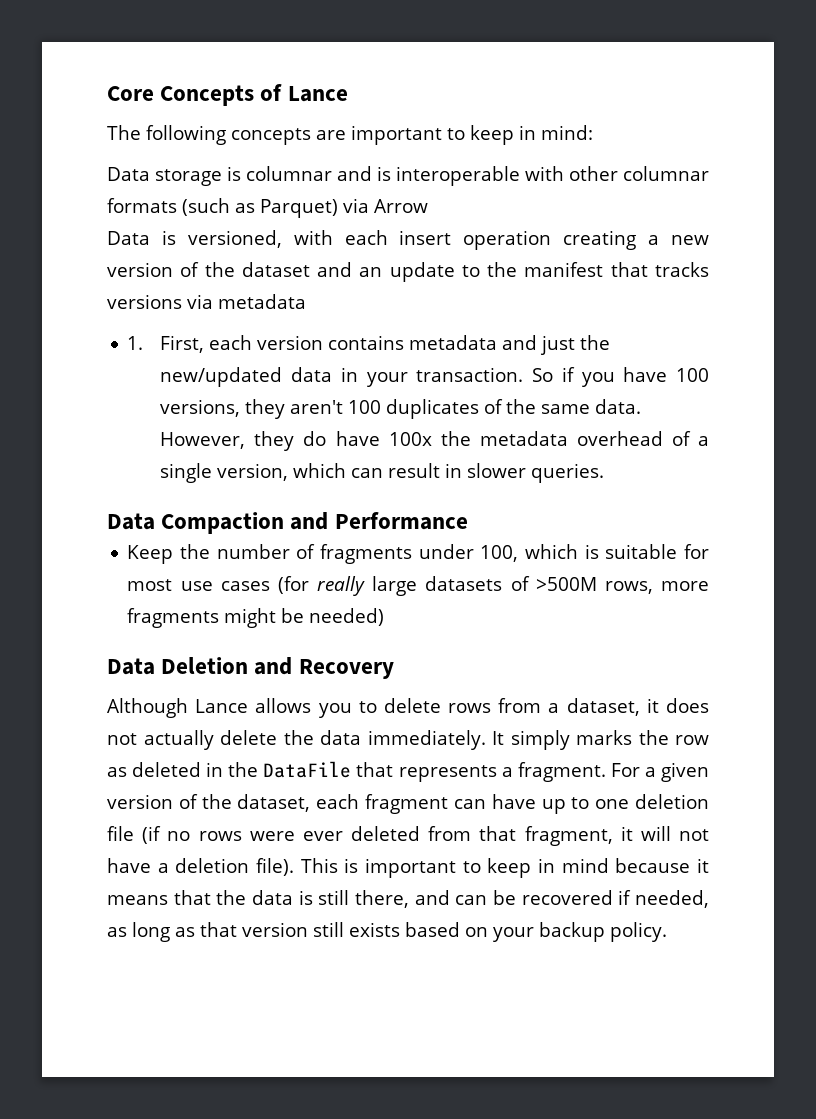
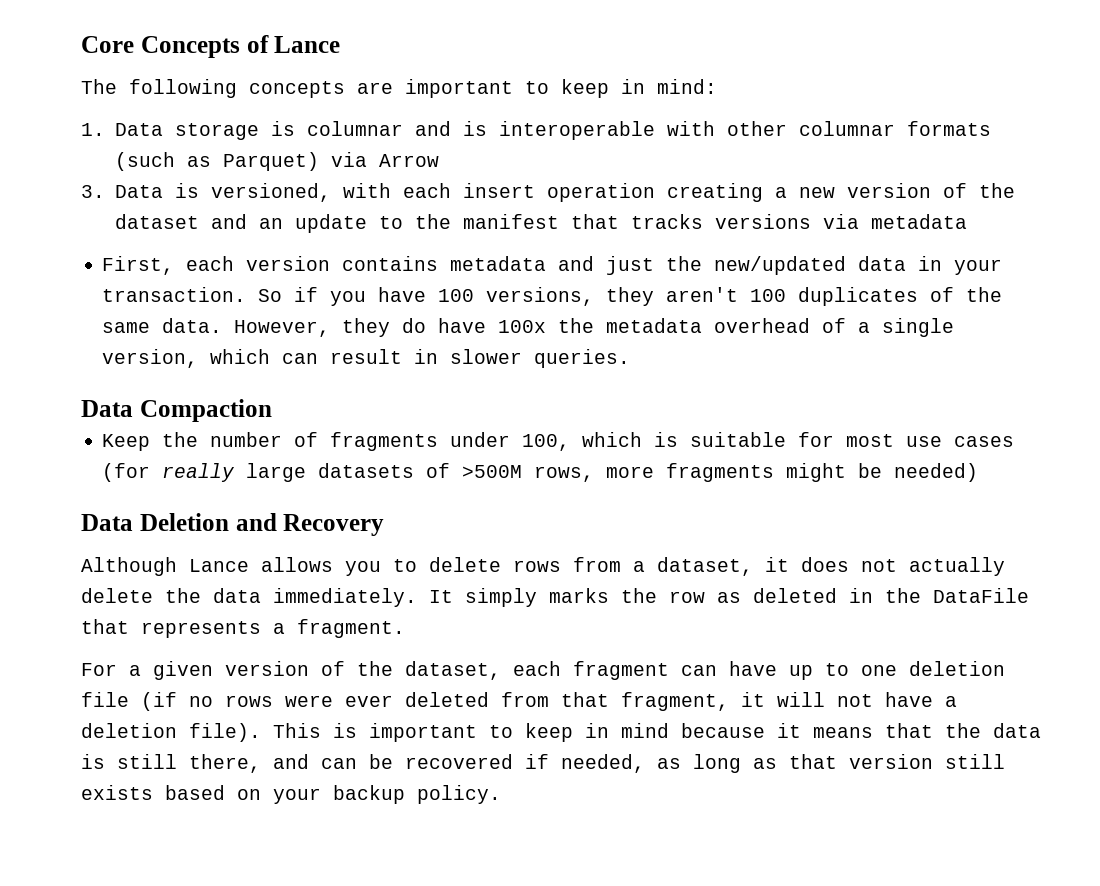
- Data storage is columnar and is interoperable with other columnar formats (such as Parquet) via Arrow
+ 1. Data storage is columnar and is interoperable with other columnar formats (such as Parquet) via Arrow
- Data is versioned, with each insert operation creating a new version of the dataset and an update to the manifest that tracks versions via metadata
+ 3. Data is versioned, with each insert operation creating a new version of the dataset and an update to the manifest that tracks versions via metadata
- 1. First, each version contains metadata and just the new/updated data in your transaction.
+ First, each version contains metadata and just the new/updated data in your transaction.
- Data Compaction and Performance
+ Data Compaction
- It simply marks the row as deleted in the DataFile that represents a fragment. For a given version of the dataset, each fragment can have up to one deletion file (if no rows were ever deleted from that fragment, it will not have a deletion file).
+ It simply marks the row as deleted in the DataFile that represents a fragment.
+ For a given version of the dataset, each fragment can have up to one deletion file (if no rows were ever deleted from that fragment, it will not have a deletion file).

